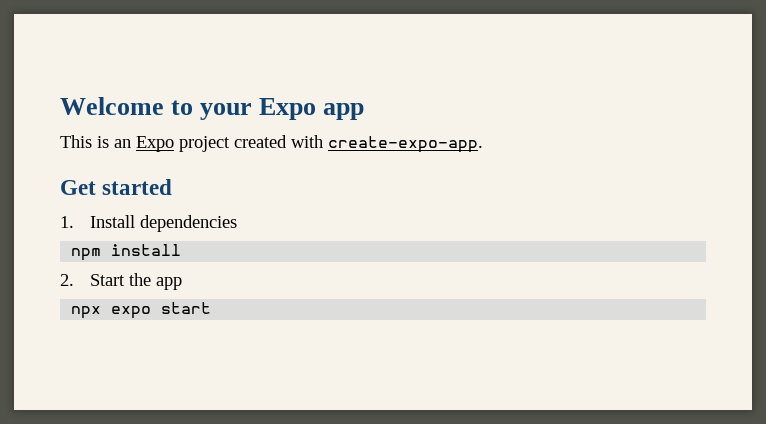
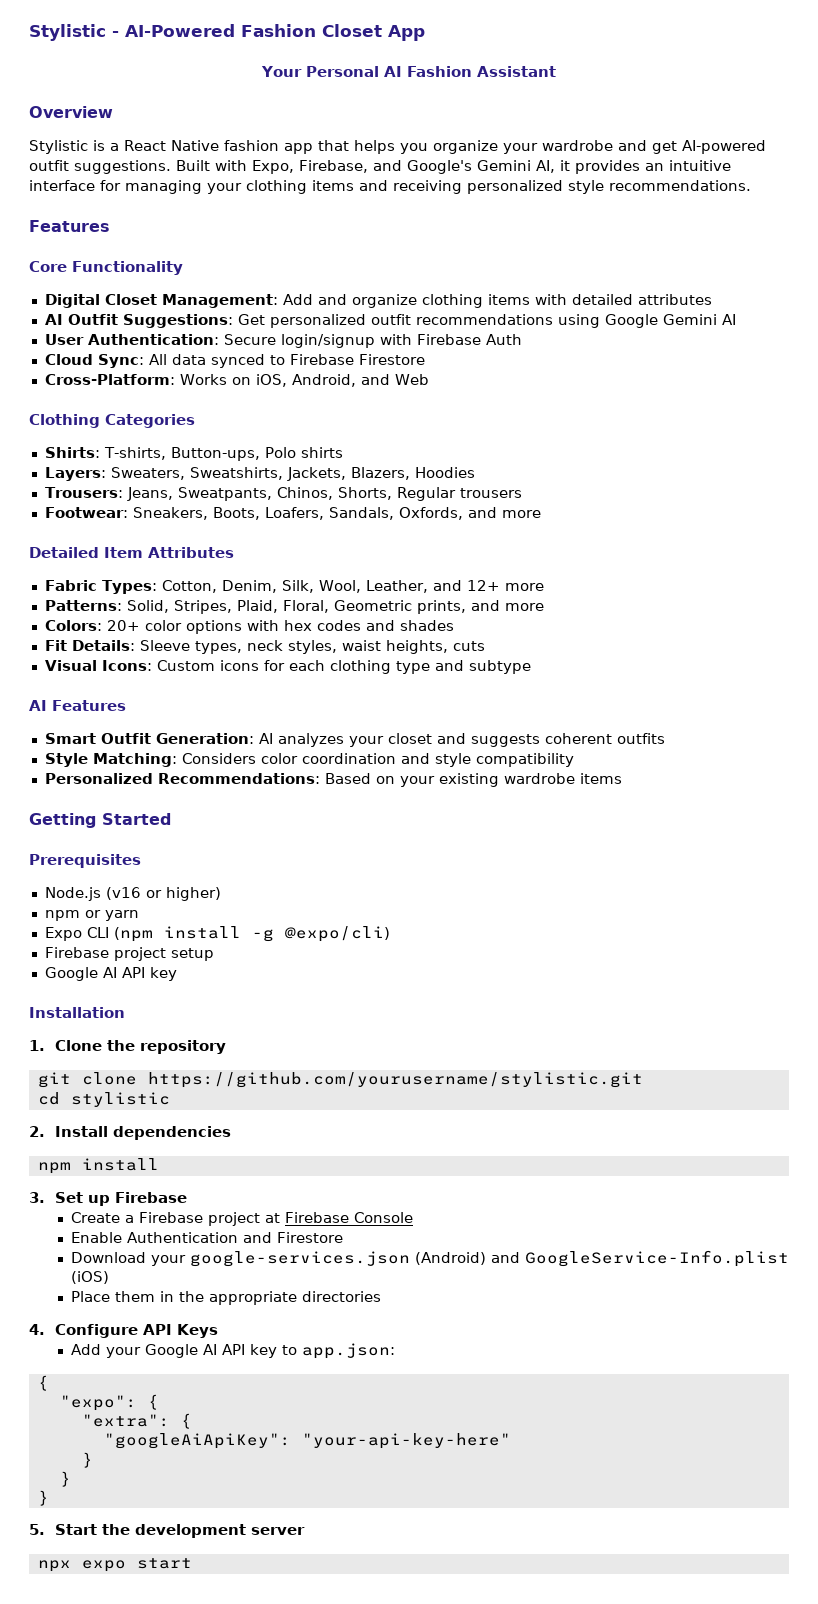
- Welcome to your Expo app
- This is an Expo project created with create-expo-app.
- Get started
- 1. Install dependencies
+ Stylistic - AI-Powered Fashion Closet App
+ Your Personal AI Fashion Assistant
+ Overview
+ Stylistic is a React Native fashion app that helps you organize your wardrobe and get AI-powered outfit suggestions. Built with Expo, Firebase, and Google's Gemini AI, it provides an intuitive interface for managing your clothing items and receiving personalized style recommendations.
+ Features
+ Core Functionality
+ Digital Closet Management: Add and organize clothing items with detailed attributes
+ AI Outfit Suggestions: Get personalized outfit recommendations using Google Gemini AI
+ User Authentication: Secure login/signup with Firebase Auth
+ Cloud Sync: All data synced to Firebase Firestore
+ Cross-Platform: Works on iOS, Android, and Web
+ Clothing Categories
+ Shirts: T-shirts, Button-ups, Polo shirts
+ Layers: Sweaters, Sweatshirts, Jackets, Blazers, Hoodies
+ Trousers: Jeans, Sweatpants, Chinos, Shorts, Regular trousers
+ Footwear: Sneakers, Boots, Loafers, Sandals, Oxfords, and more
+ Detailed Item Attributes
+ Fabric Types: Cotton, Denim, Silk, Wool, Leather, and 12+ more
+ Patterns: Solid, Stripes, Plaid, Floral, Geometric prints, and more
+ Colors: 20+ color options with hex codes and shades
+ Fit Details: Sleeve types, neck styles, waist heights, cuts
+ Visual Icons: Custom icons for each clothing type and subtype
+ AI Features
+ Smart Outfit Generation: AI analyzes your closet and suggests coherent outfits
+ Style Matching: Considers color coordination and style compatibility
+ Personalized Recommendations: Based on your existing wardrobe items
+ Getting Started
+ Prerequisites
+ Node.js (v16 or higher)
+ npm or yarn
+ Expo CLI (npm install -g @expo/cli)
+ Firebase project setup
+ Google AI API key
+ Installation
+ 1. Clone the repository
+ git clone https://github.com/yourusername/stylistic.git
+ cd stylistic
+ 2. Install dependencies
  npm install
- 2. Start the app
+ 3. Set up Firebase
+ Create a Firebase project at Firebase Console
+ Enable Authentication and Firestore
+ Download your google-services.json (Android) and GoogleService-Info.plist (iOS)
+ Place them in the appropriate directories
+ 4. Configure API Keys
+ Add your Google AI API key to app.json:
+ {
+ "expo": {
+ "extra": {
+ "googleAiApiKey": "your-api-key-here"
+ }
+ }
+ }
+ 5. Start the development server

